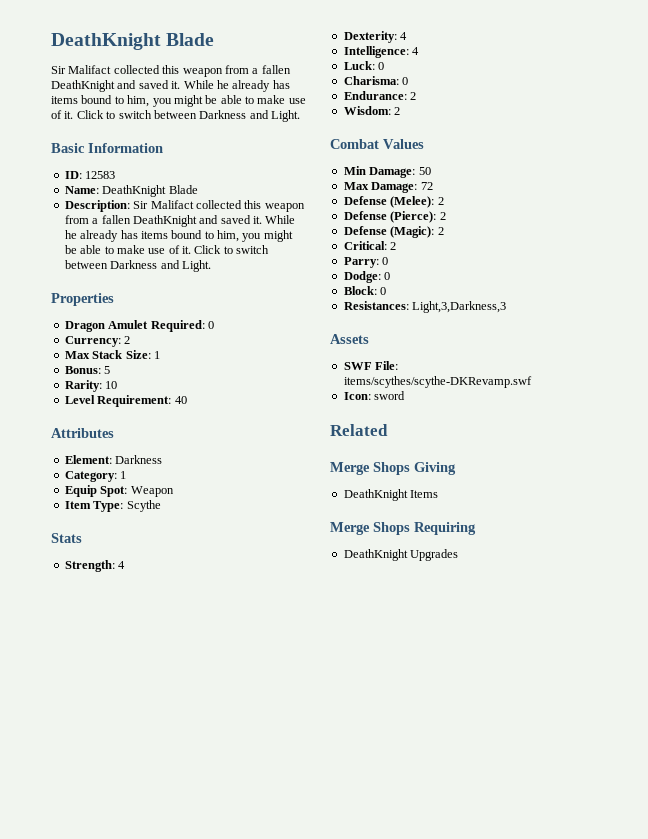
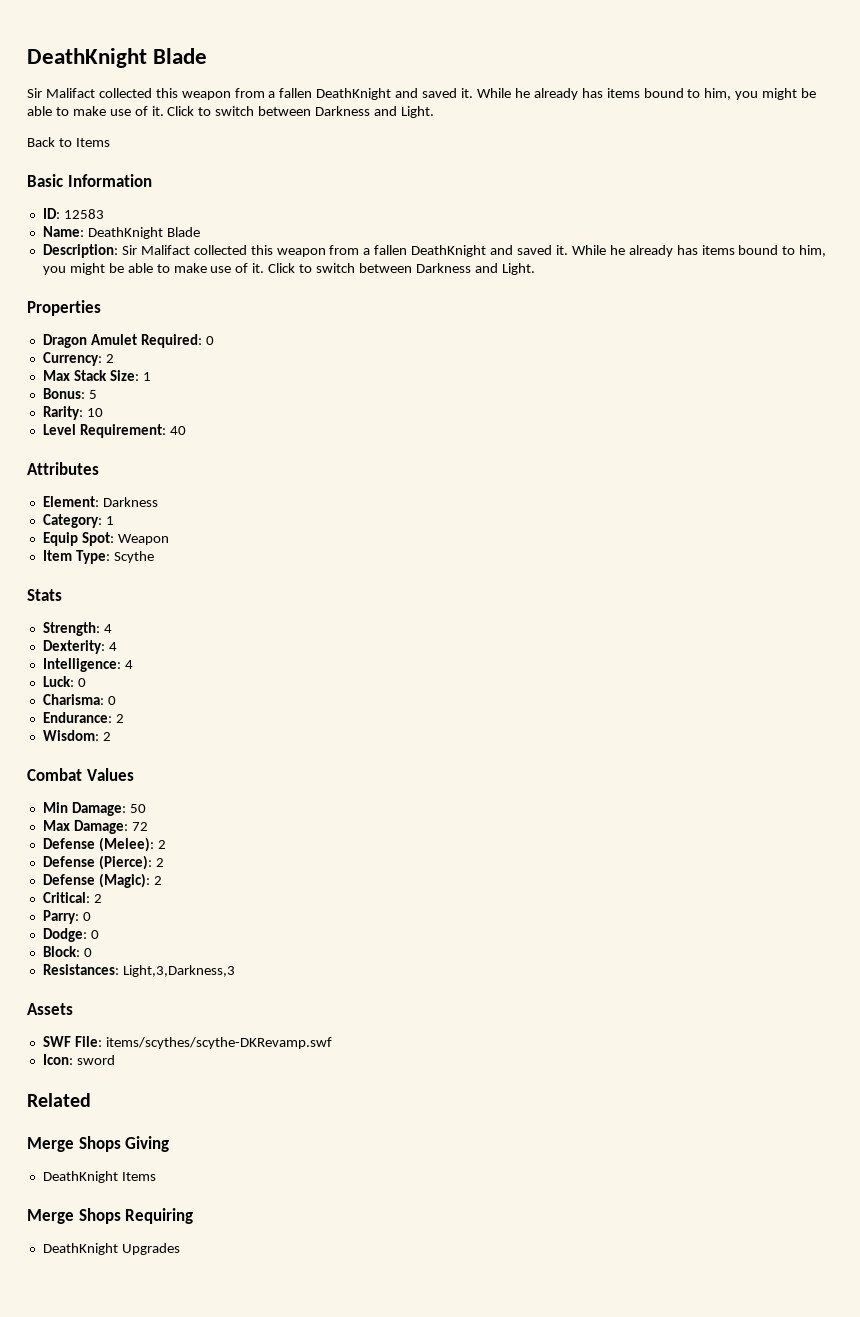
+ Back to Items

